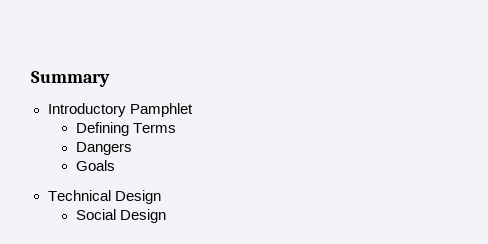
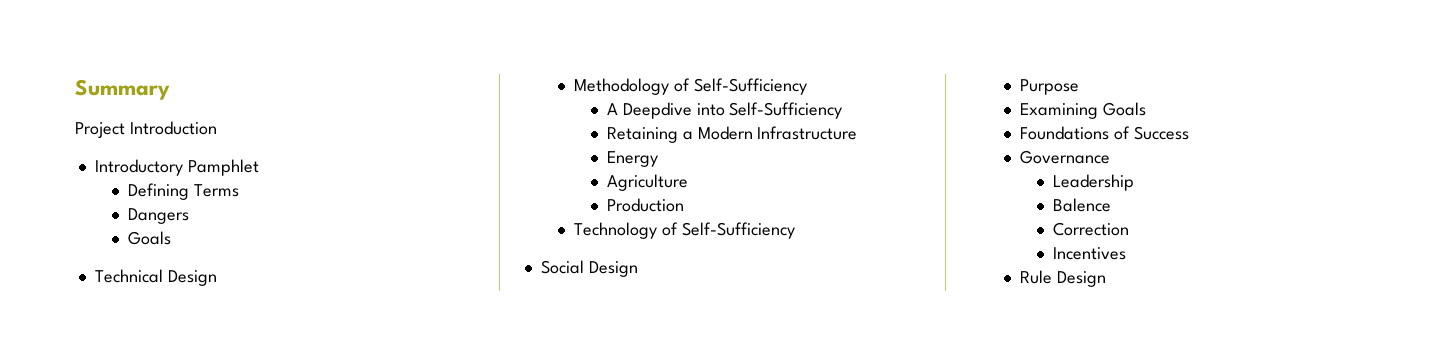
+ Project Introduction
+ Methodology of Self-Sufficiency
+ A Deepdive into Self-Sufficiency
+ Retaining a Modern Infrastructure
+ Energy
+ Agriculture
+ Production
+ Technology of Self-Sufficiency
  Social Design
+ Purpose
+ Examining Goals
+ Foundations of Success
+ Governance
+ Leadership
+ Balence
+ Correction
+ Incentives
+ Rule Design

